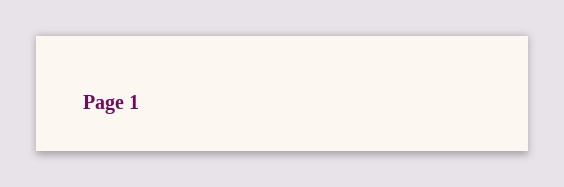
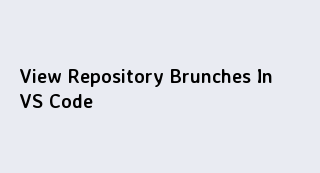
- Page 1
+ View Repository Brunches In VS Code

